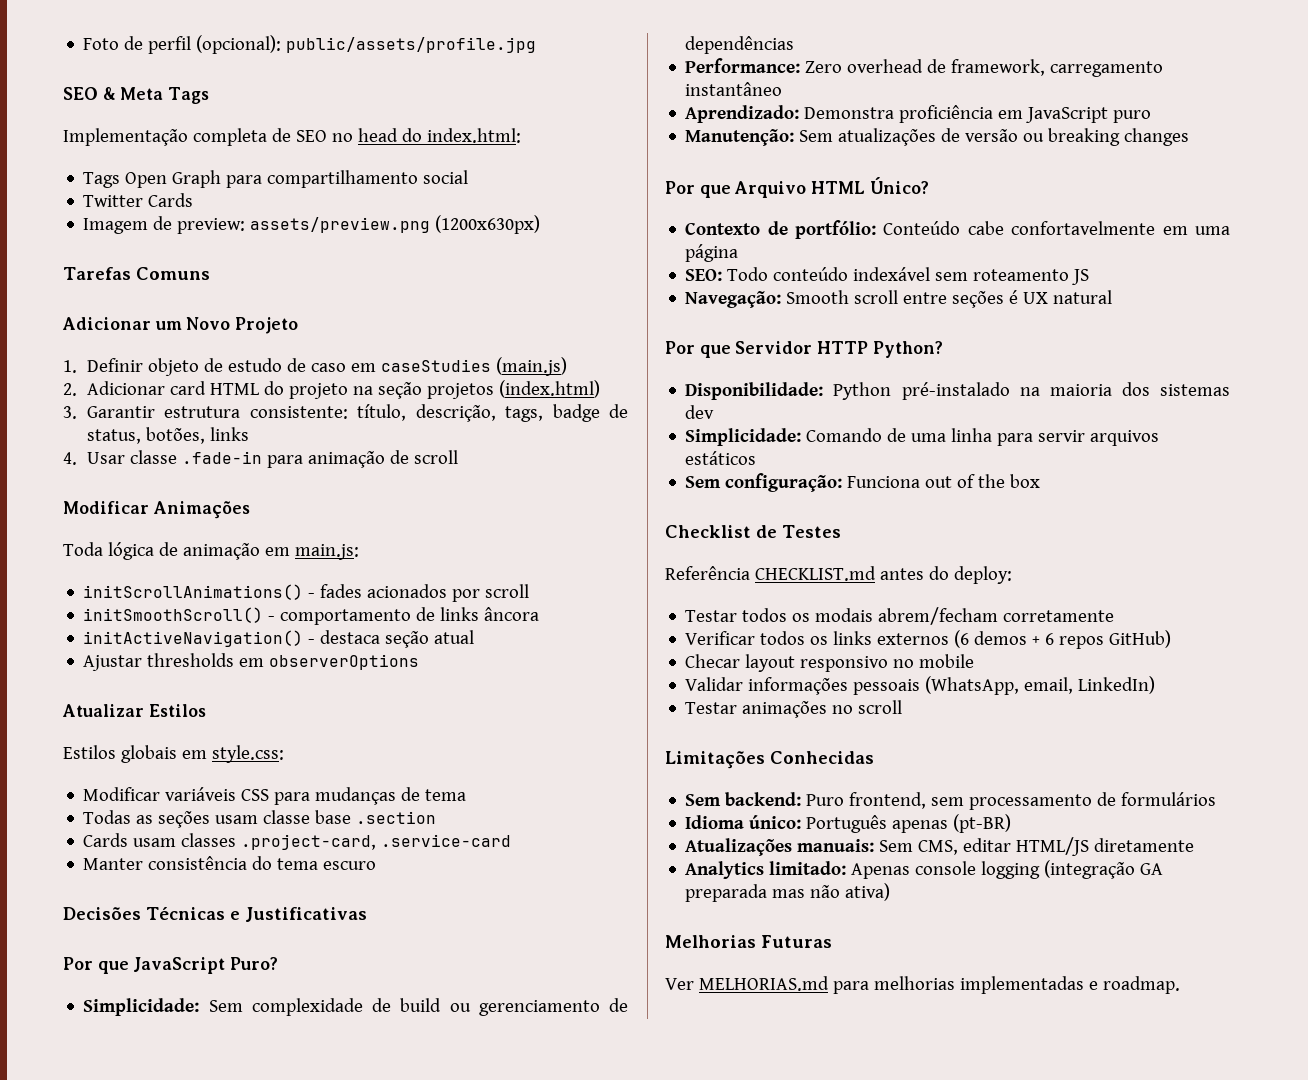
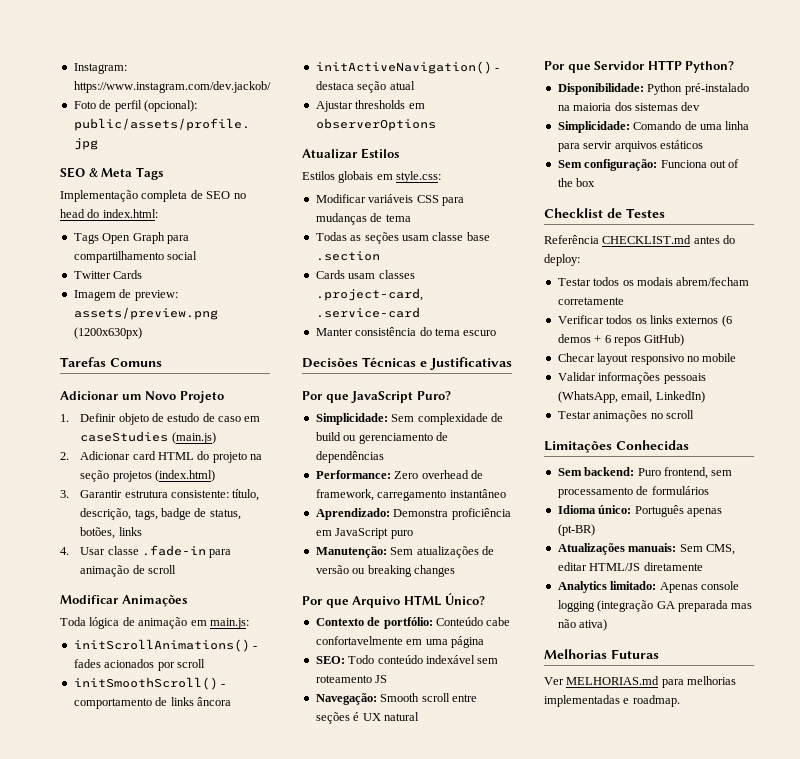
+ Instagram: https://www.instagram.com/dev.jackob/

